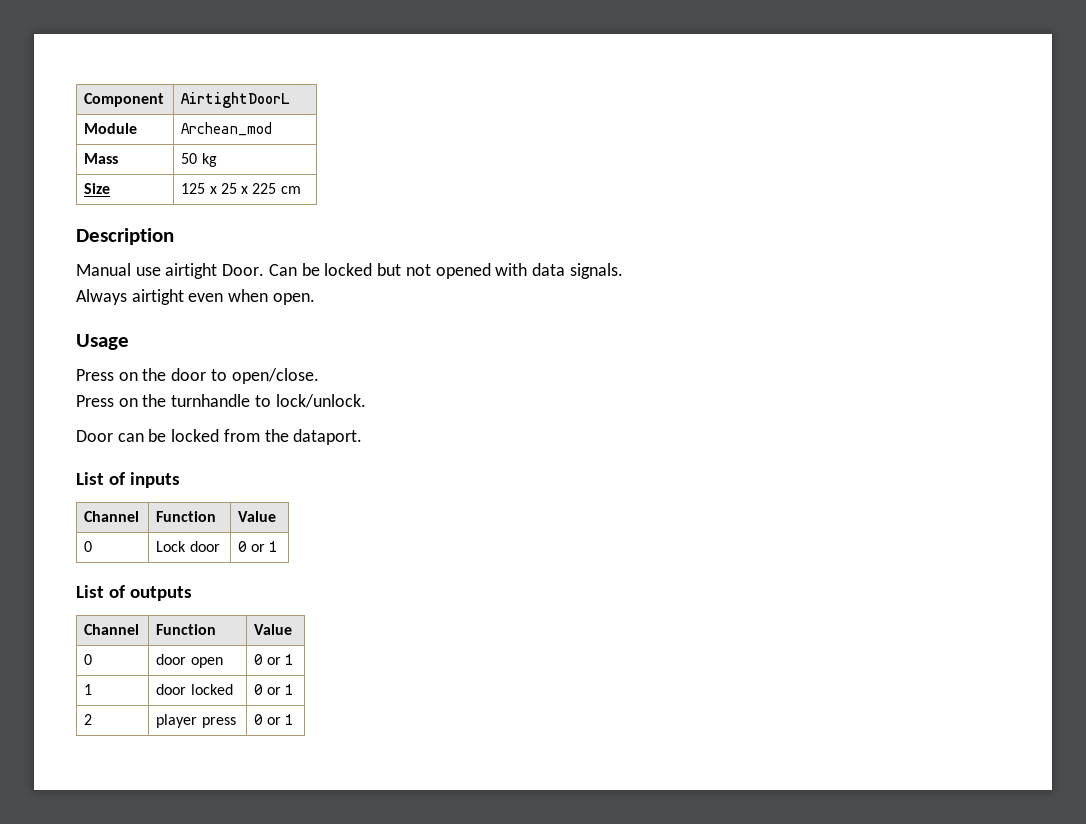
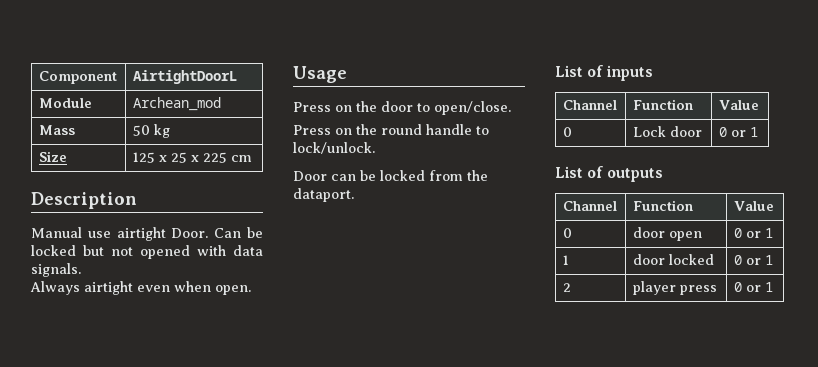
- Press on the turnhandle to lock/unlock.
+ Press on the round handle to lock/unlock.

